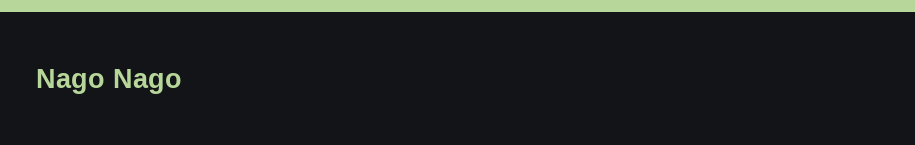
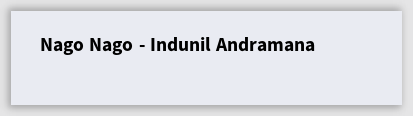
- Nago Nago
+ Nago Nago - Indunil Andramana

